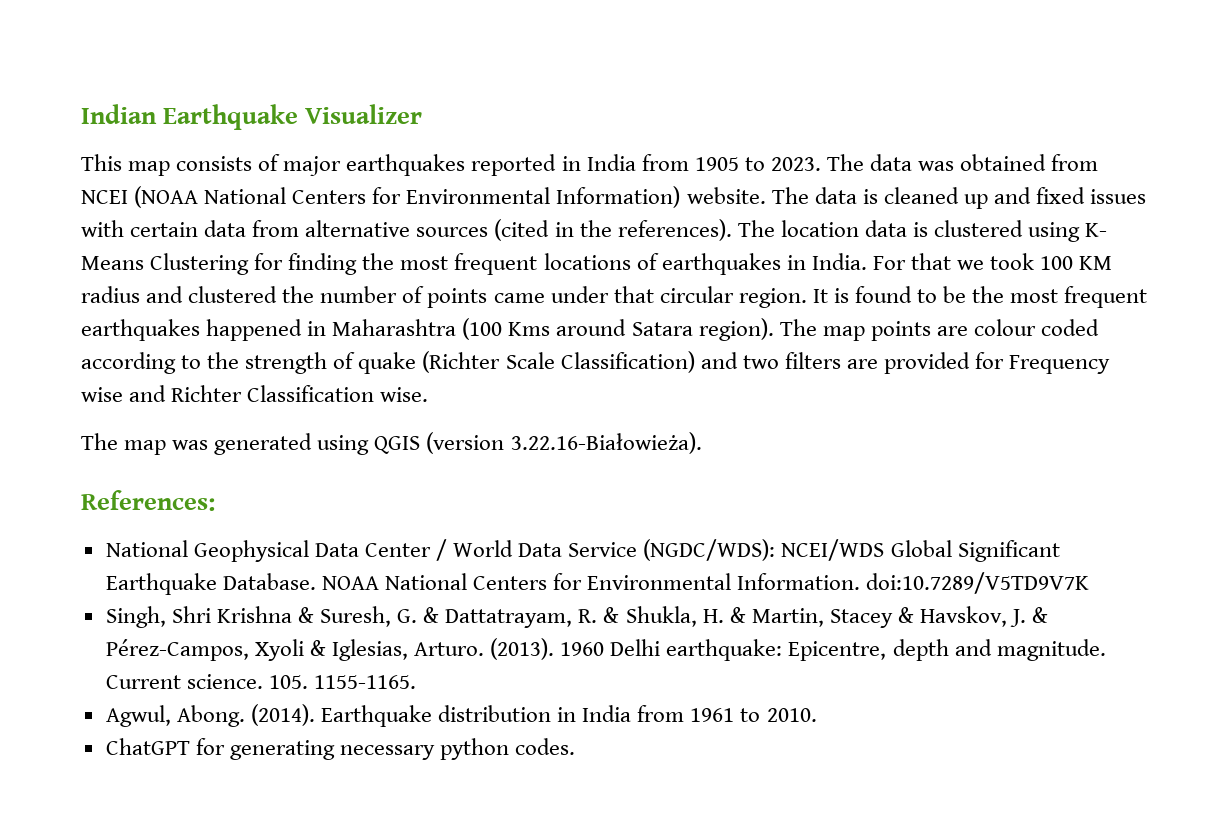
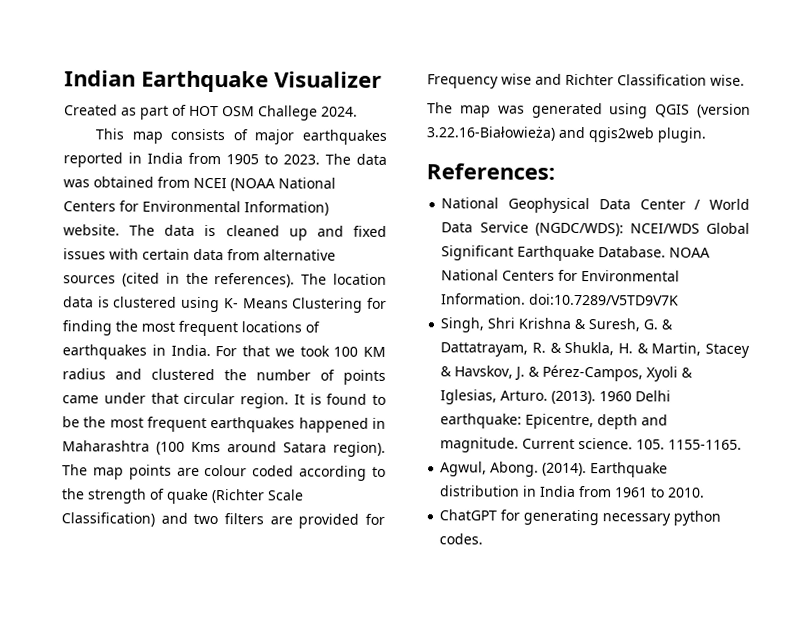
+ Created as part of HOT OSM Challege 2024.
- The map was generated using QGIS (version 3.22.16-Białowieża).
+ The map was generated using QGIS (version 3.22.16-Białowieża) and qgis2web plugin.

